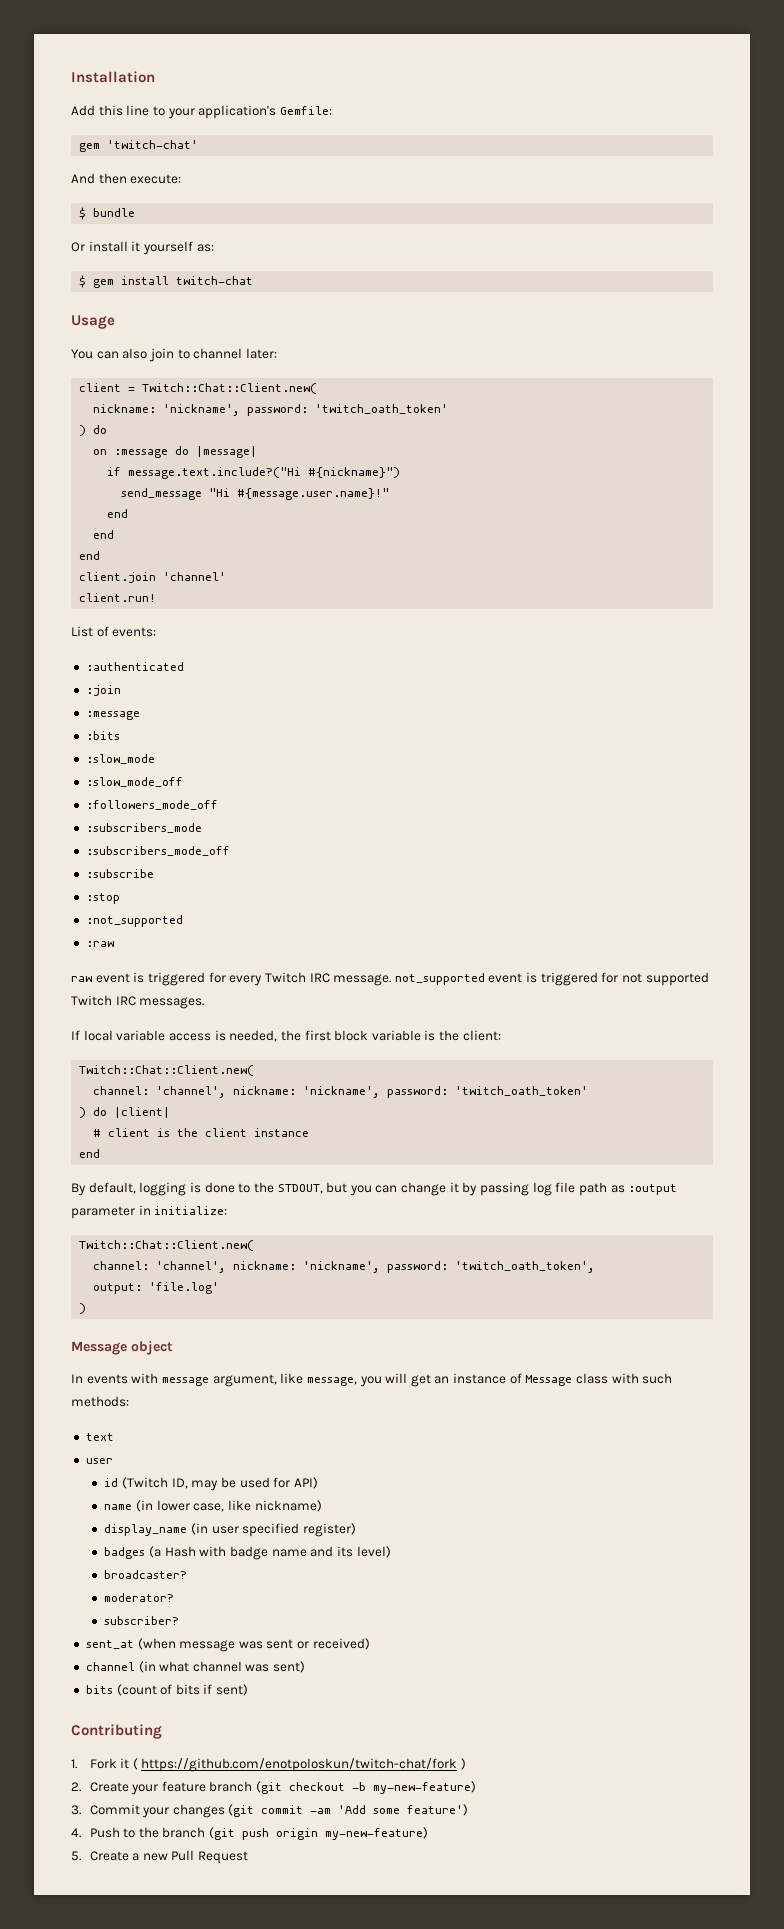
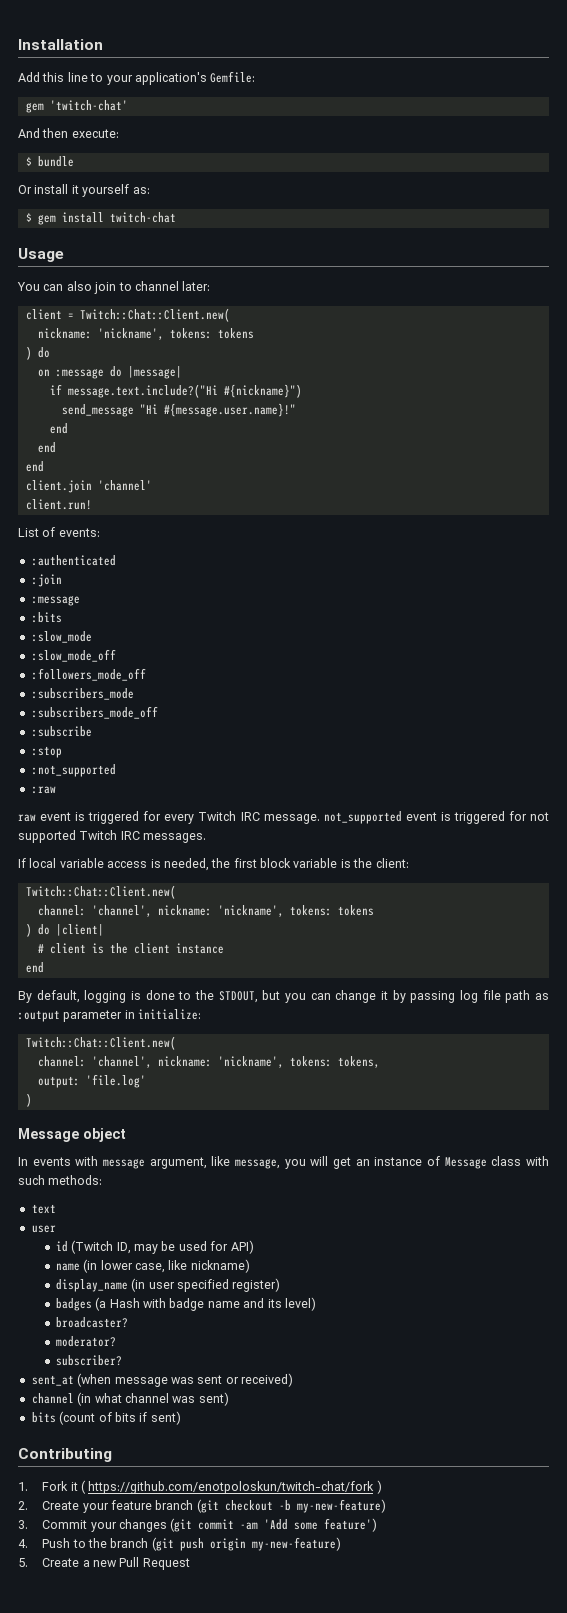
  client = Twitch::Chat::Client.new(
- nickname: 'nickname', password: 'twitch_oath_token'
+ nickname: 'nickname', tokens: tokens
- channel: 'channel', nickname: 'nickname', password: 'twitch_oath_token'
+ channel: 'channel', nickname: 'nickname', tokens: tokens
- channel: 'channel', nickname: 'nickname', password: 'twitch_oath_token',
+ channel: 'channel', nickname: 'nickname', tokens: tokens,

